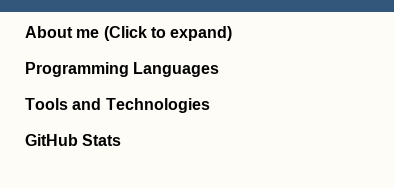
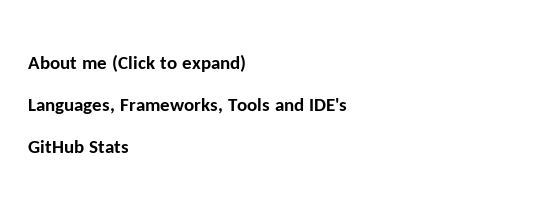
- Programming Languages
- Tools and Technologies
+ Languages, Frameworks, Tools and IDE's

